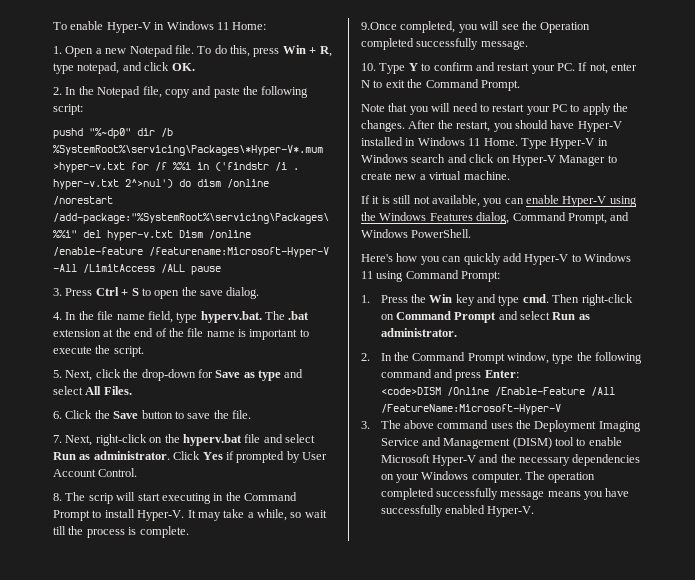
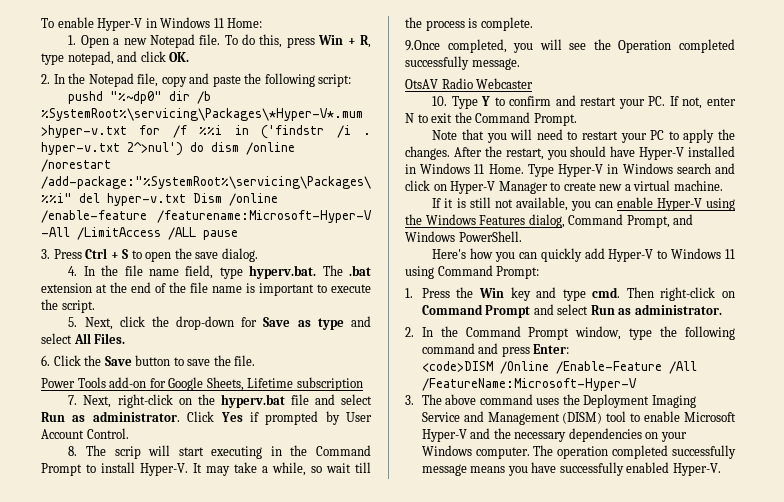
+ Power Tools add-on for Google Sheets, Lifetime subscription
+ OtsAV Radio Webcaster

